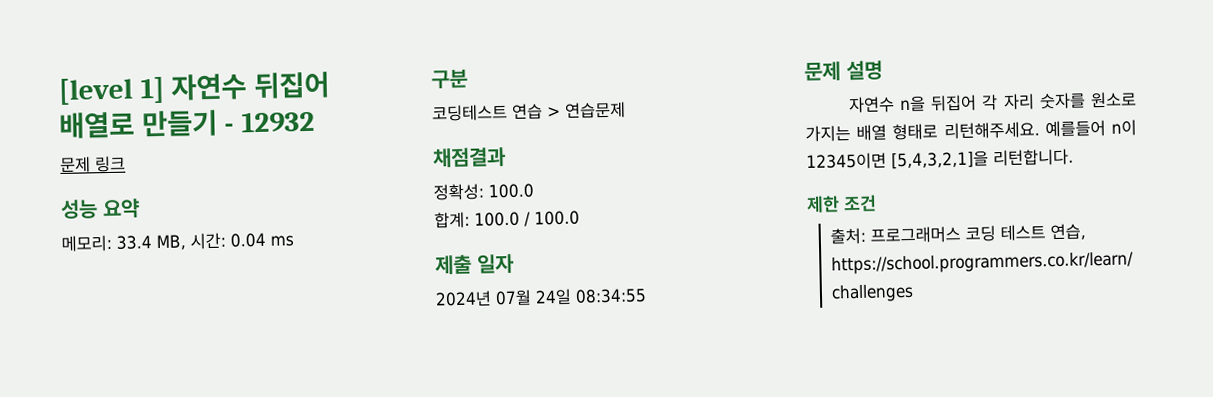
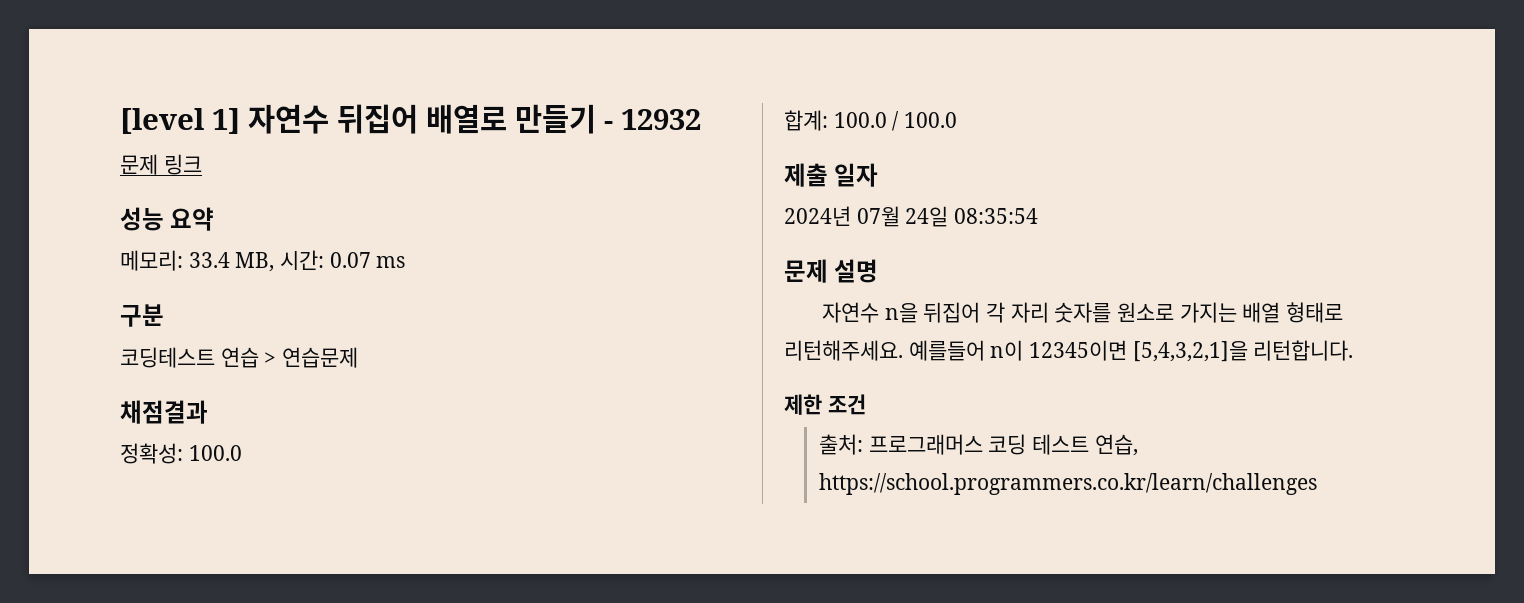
- 메모리: 33.4 MB, 시간: 0.04 ms
+ 메모리: 33.4 MB, 시간: 0.07 ms
- 2024년 07월 24일 08:34:55
+ 2024년 07월 24일 08:35:54

